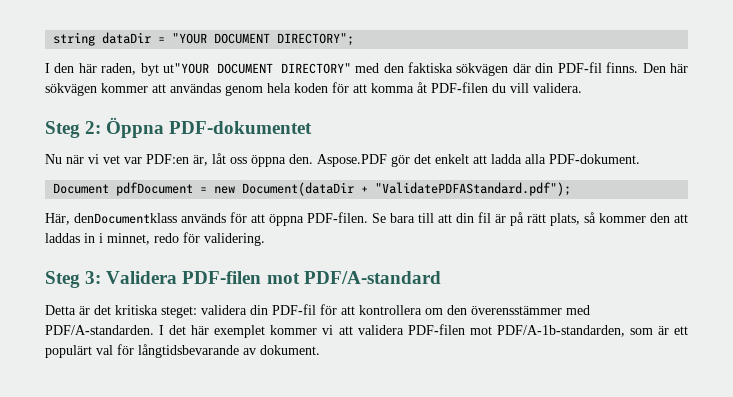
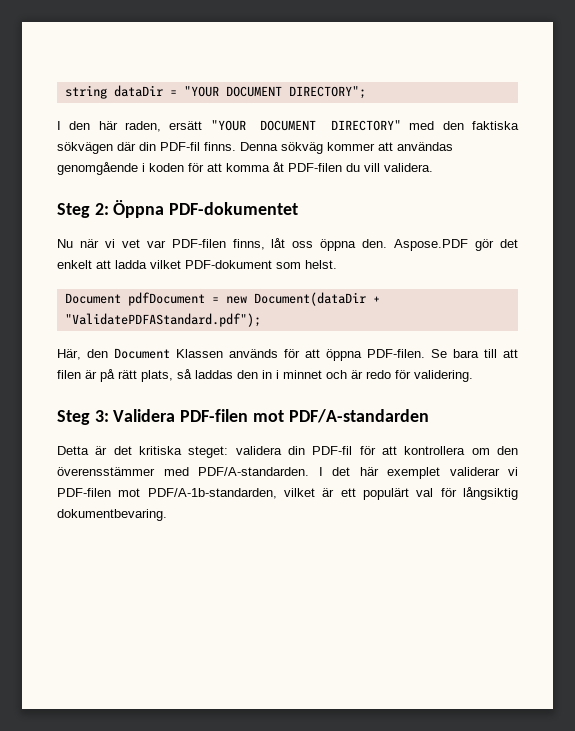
- I den här raden, byt ut"YOUR DOCUMENT DIRECTORY" med den faktiska sökvägen där din PDF-fil finns.
+ I den här raden, ersätt "YOUR DOCUMENT DIRECTORY" med den faktiska sökvägen där din PDF-fil finns.
- Den här sökvägen kommer att användas genom hela koden för att komma åt PDF-filen du vill validera.
+ Denna sökväg kommer att användas genomgående i koden för att komma åt PDF-filen du vill validera.
- Nu när vi vet var PDF:en är, låt oss öppna den.
+ Nu när vi vet var PDF-filen finns, låt oss öppna den.
- Aspose.PDF gör det enkelt att ladda alla PDF-dokument.
+ Aspose.PDF gör det enkelt att ladda vilket PDF-dokument som helst.
- Här, denDocumentklass används för att öppna PDF-filen.
+ Här, den Document Klassen används för att öppna PDF-filen.
- Se bara till att din fil är på rätt plats, så kommer den att laddas in i minnet, redo för validering.
+ Se bara till att filen är på rätt plats, så laddas den in i minnet och är redo för validering.
- Steg 3: Validera PDF-filen mot PDF/A-standard
+ Steg 3: Validera PDF-filen mot PDF/A-standarden
- I det här exemplet kommer vi att validera PDF-filen mot PDF/A-1b-standarden, som är ett populärt val för långtidsbevarande av dokument.
+ I det här exemplet validerar vi PDF-filen mot PDF/A-1b-standarden, vilket är ett populärt val för långsiktig dokumentbevaring.

